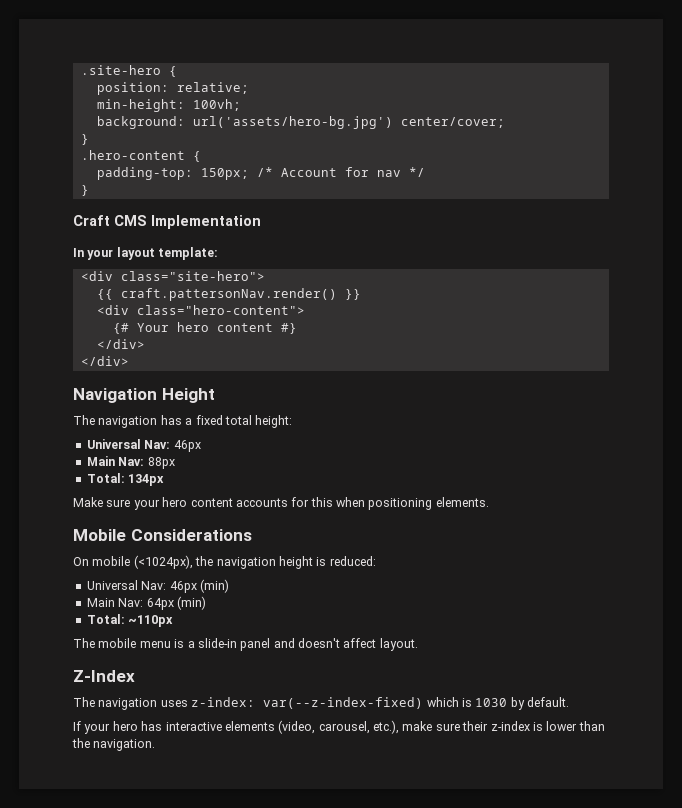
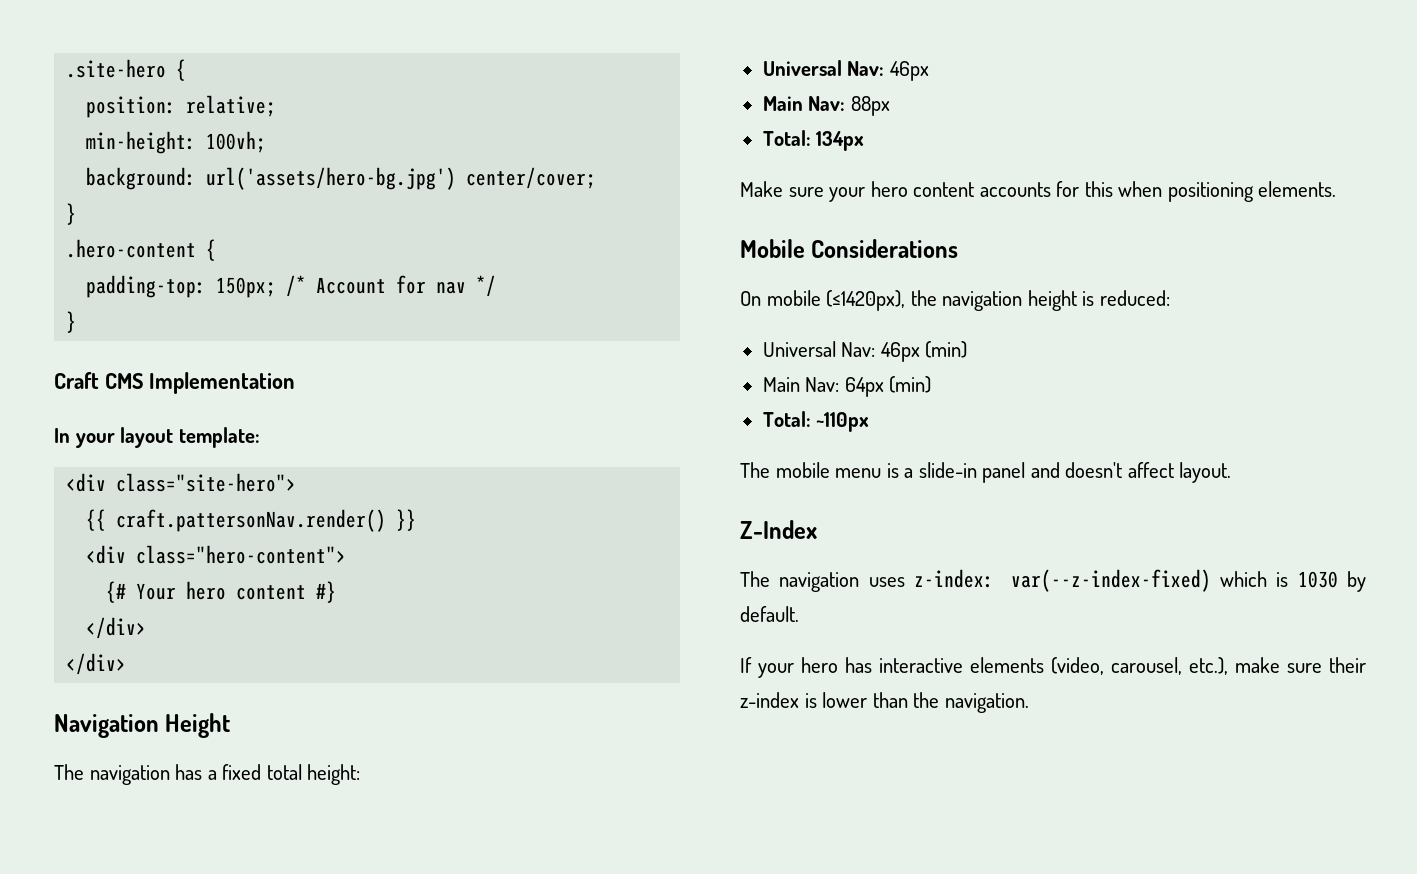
- On mobile (<1024px), the navigation height is reduced:
+ On mobile (≤1420px), the navigation height is reduced:

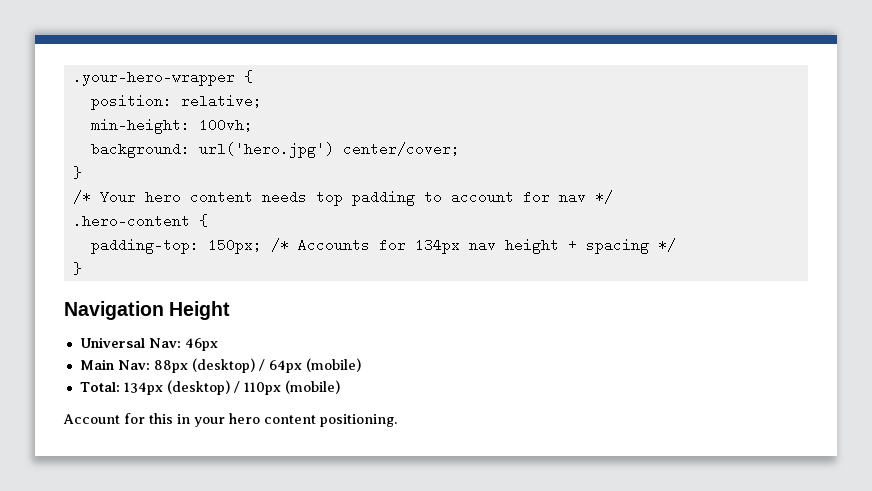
- .site-hero {
+ .your-hero-wrapper {
- background: url('assets/hero-bg.jpg') center/cover;
+ background: url('hero.jpg') center/cover;
+ /* Your hero content needs top padding to account for nav */
- padding-top: 150px; /* Account for nav */
+ padding-top: 150px; /* Accounts for 134px nav height + spacing */
  }
- Craft CMS Implementation
- In your layout template:
- <div class="site-hero">
- {{ craft.pattersonNav.render() }}
- <div class="hero-content">
- {# Your hero content #}
- </div>
- </div>
  Navigation Height
- The navigation has a fixed total height:
- Main Nav: 88px
- Total: 134px
- Make sure your hero content accounts for this when positioning elements.
- Mobile Considerations
- On mobile (≤1420px), the navigation height is reduced:
- Universal Nav: 46px (min)
- Main Nav: 64px (min)
- Total: ~110px
- The mobile menu is a slide-in panel and doesn't affect layout.
- Z-Index
- The navigation uses z-index: var(--z-index-fixed) which is 1030 by default.
- If your hero has interactive elements (video, carousel, etc.), make sure their z-index is lower than the navigation.
+ Main Nav: 88px (desktop) / 64px (mobile)
+ Total: 134px (desktop) / 110px (mobile)
+ Account for this in your hero content positioning.

